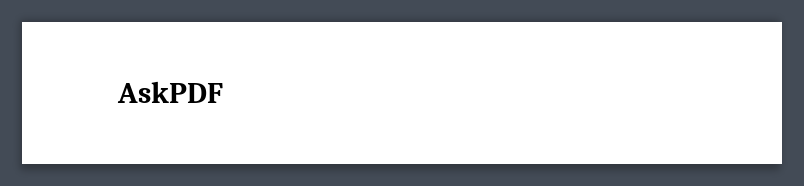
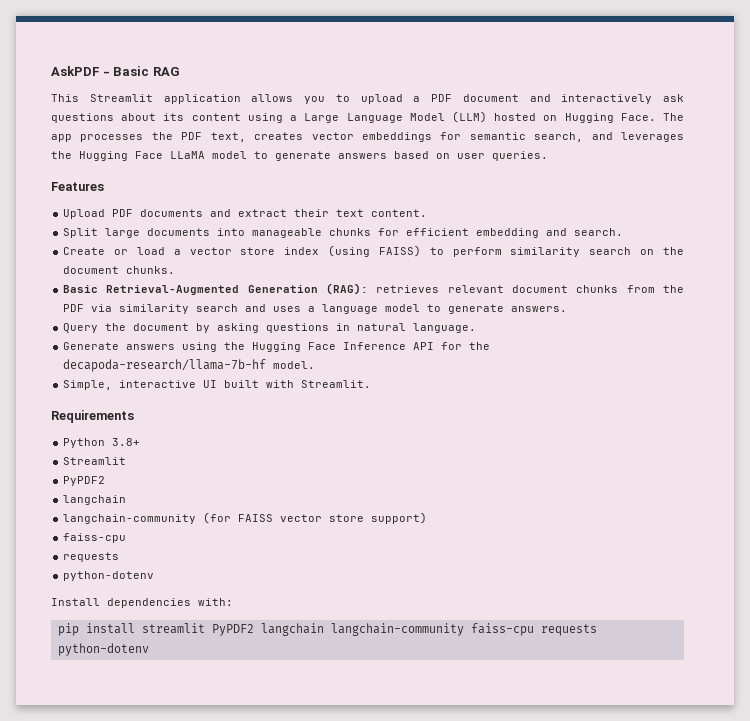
- AskPDF
+ AskPDF - Basic RAG
+ This Streamlit application allows you to upload a PDF document and interactively ask questions about its content using a Large Language Model (LLM) hosted on Hugging Face. The app processes the PDF text, creates vector embeddings for semantic search, and leverages the Hugging Face LLaMA model to generate answers based on user queries.
+ Features
+ Upload PDF documents and extract their text content.
+ Split large documents into manageable chunks for efficient embedding and search.
+ Create or load a vector store index (using FAISS) to perform similarity search on the document chunks.
+ Basic Retrieval-Augmented Generation (RAG): retrieves relevant document chunks from the PDF via similarity search and uses a language model to generate answers.
+ Query the document by asking questions in natural language.
+ Generate answers using the Hugging Face Inference API for the decapoda-research/llama-7b-hf model.
+ Simple, interactive UI built with Streamlit.
+ Requirements
+ Python 3.8+
+ Streamlit
+ PyPDF2
+ langchain
+ langchain-community (for FAISS vector store support)
+ faiss-cpu
+ requests
+ python-dotenv
+ Install dependencies with:
+ pip install streamlit PyPDF2 langchain langchain-community faiss-cpu requests python-dotenv

